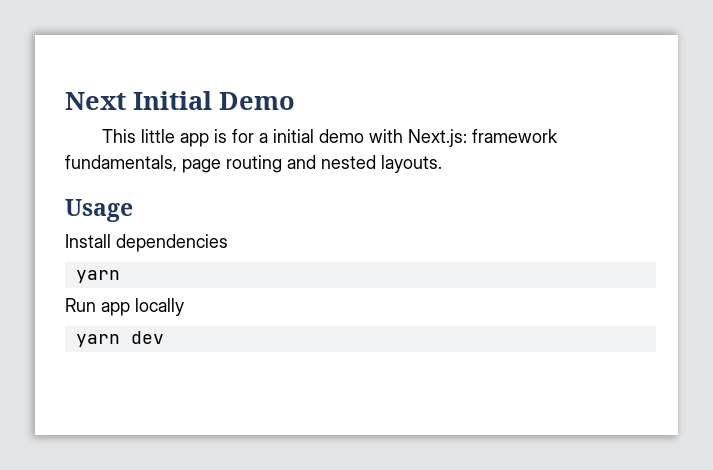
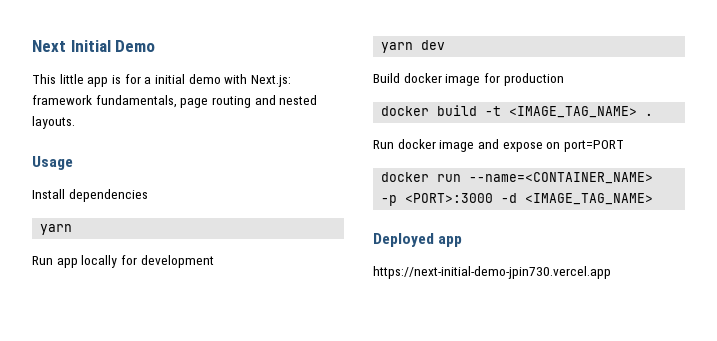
- Run app locally
+ Run app locally for development
+ Build docker image for production
+ docker build -t <IMAGE_TAG_NAME> .
+ Run docker image and expose on port=PORT
+ docker run --name=<CONTAINER_NAME> -p <PORT>:3000 -d <IMAGE_TAG_NAME>
+ Deployed app
+ https://next-initial-demo-jpin730.vercel.app

